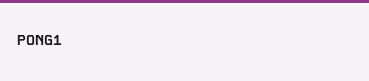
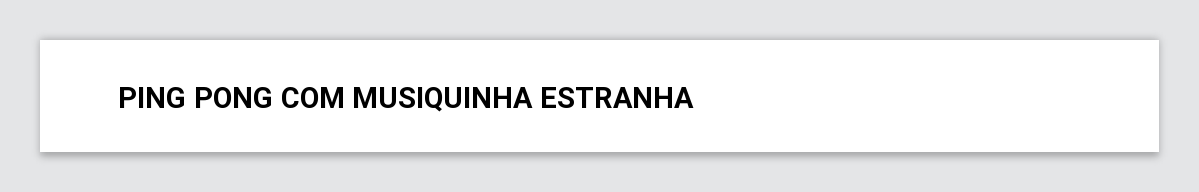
- PONG1
+ PING PONG COM MUSIQUINHA ESTRANHA

